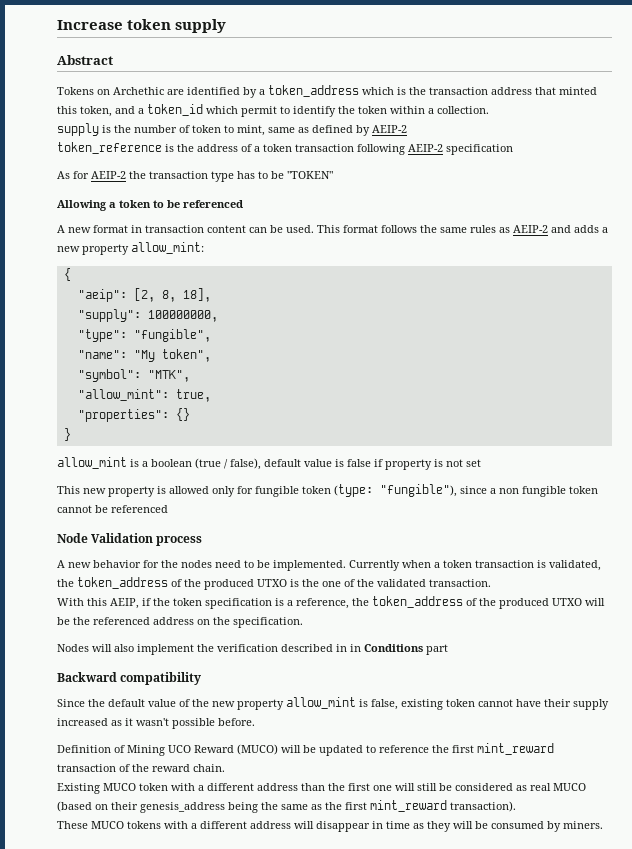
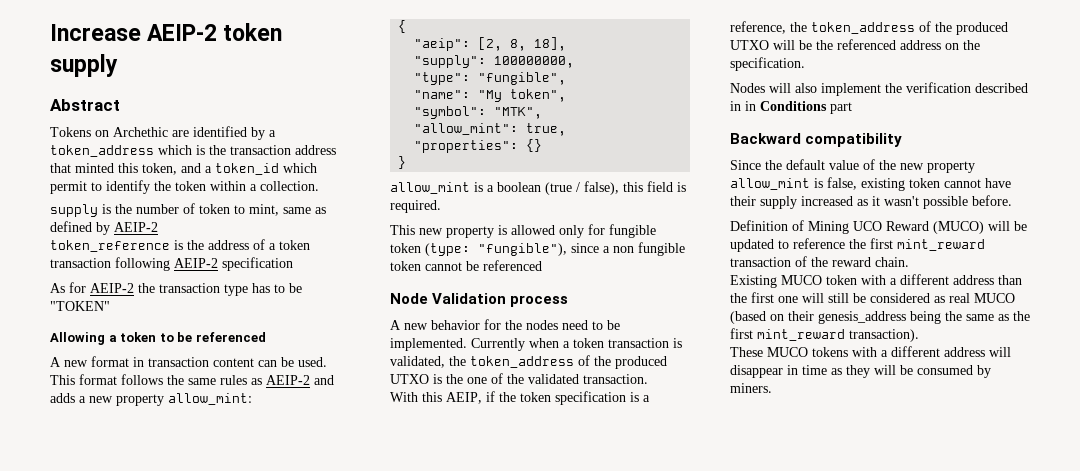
- Increase token supply
+ Increase AEIP-2 token supply
- allow_mint is a boolean (true / false), default value is false if property is not set
+ allow_mint is a boolean (true / false), this field is required.

